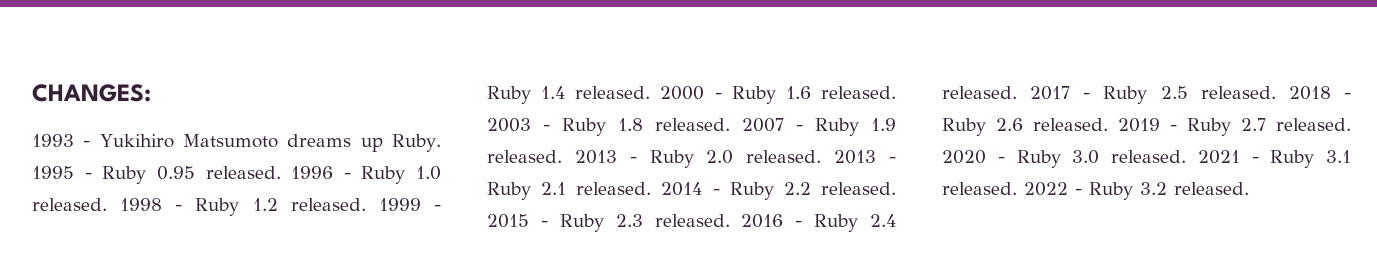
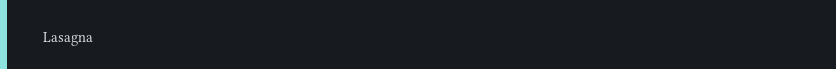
- CHANGES:
- 1993 - Yukihiro Matsumoto dreams up Ruby. 1995 - Ruby 0.95 released. 1996 - Ruby 1.0 released. 1998 - Ruby 1.2 released. 1999 - Ruby 1.4 released. 2000 - Ruby 1.6 released. 2003 - Ruby 1.8 released. 2007 - Ruby 1.9 released. 2013 - Ruby 2.0 released. 2013 - Ruby 2.1 released. 2014 - Ruby 2.2 released. 2015 - Ruby 2.3 released. 2016 - Ruby 2.4 released. 2017 - Ruby 2.5 released. 2018 - Ruby 2.6 released. 2019 - Ruby 2.7 released. 2020 - Ruby 3.0 released. 2021 - Ruby 3.1 released. 2022 - Ruby 3.2 released.
+ Lasagna

